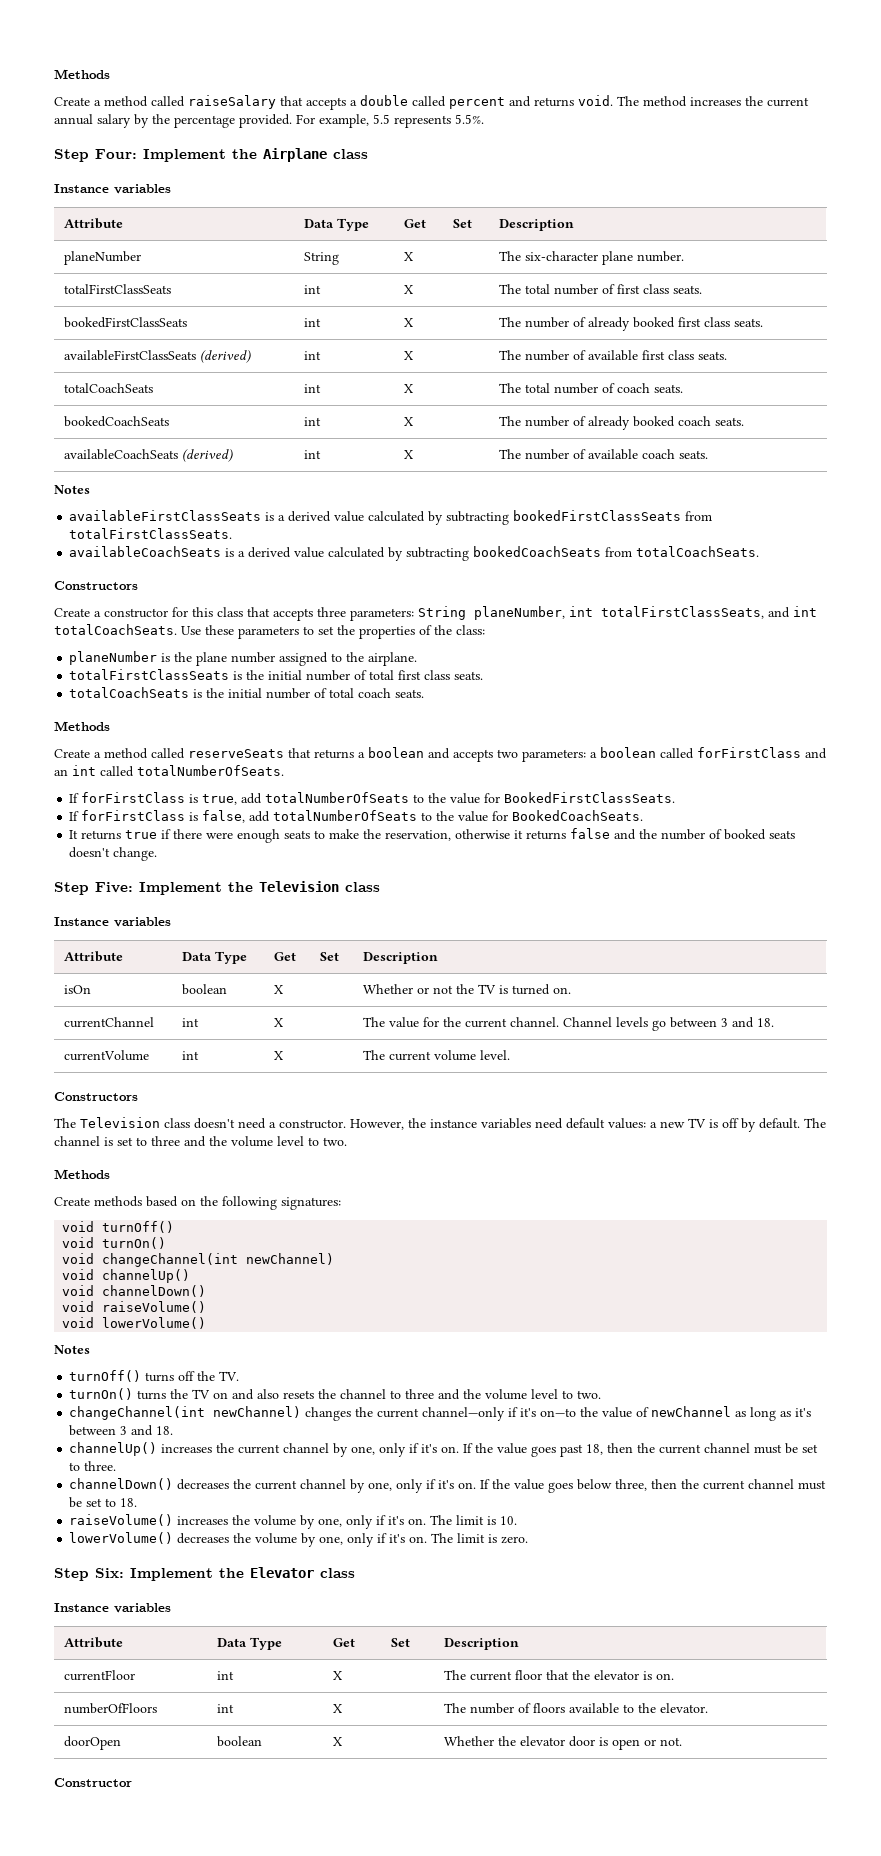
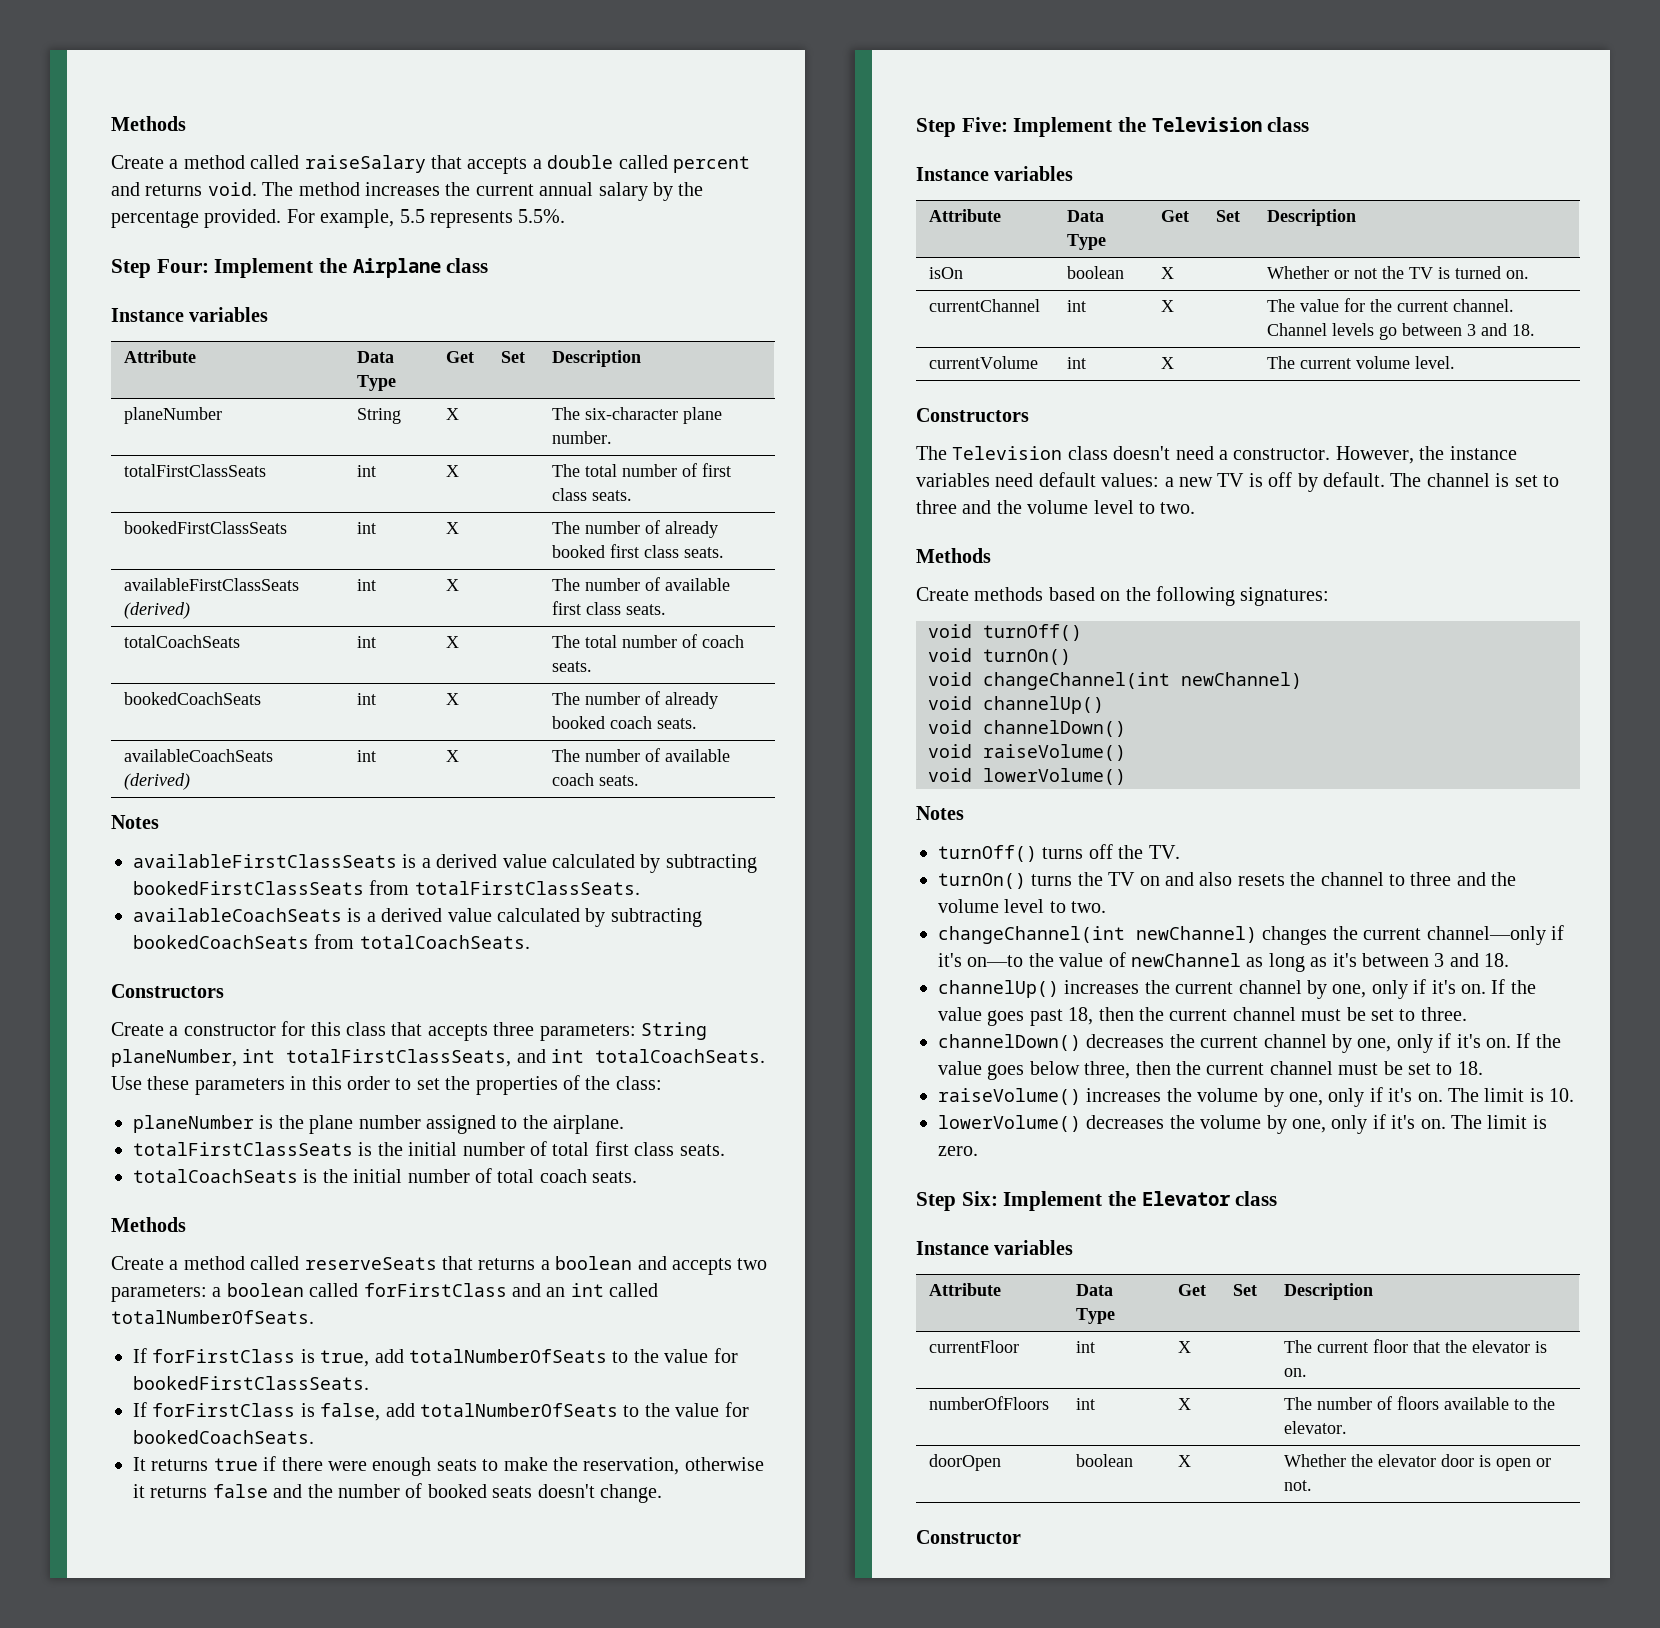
- Use these parameters to set the properties of the class:
+ Use these parameters in this order to set the properties of the class:
- If forFirstClass is true, add totalNumberOfSeats to the value for BookedFirstClassSeats.
+ If forFirstClass is true, add totalNumberOfSeats to the value for bookedFirstClassSeats.
- If forFirstClass is false, add totalNumberOfSeats to the value for BookedCoachSeats.
+ If forFirstClass is false, add totalNumberOfSeats to the value for bookedCoachSeats.

